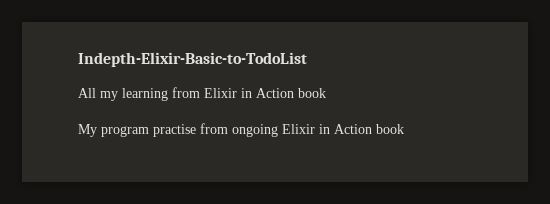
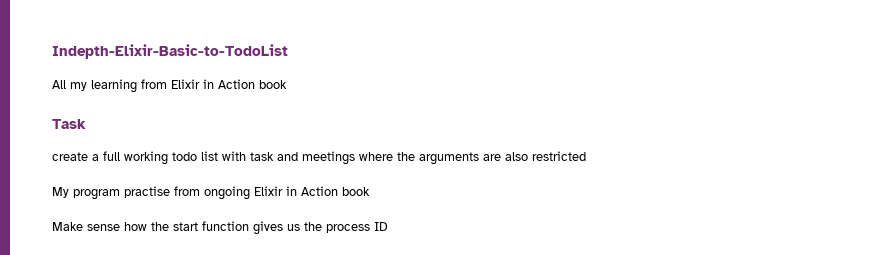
+ Task
+ create a full working todo list with task and meetings where the arguments are also restricted
+ Make sense how the start function gives us the process ID

